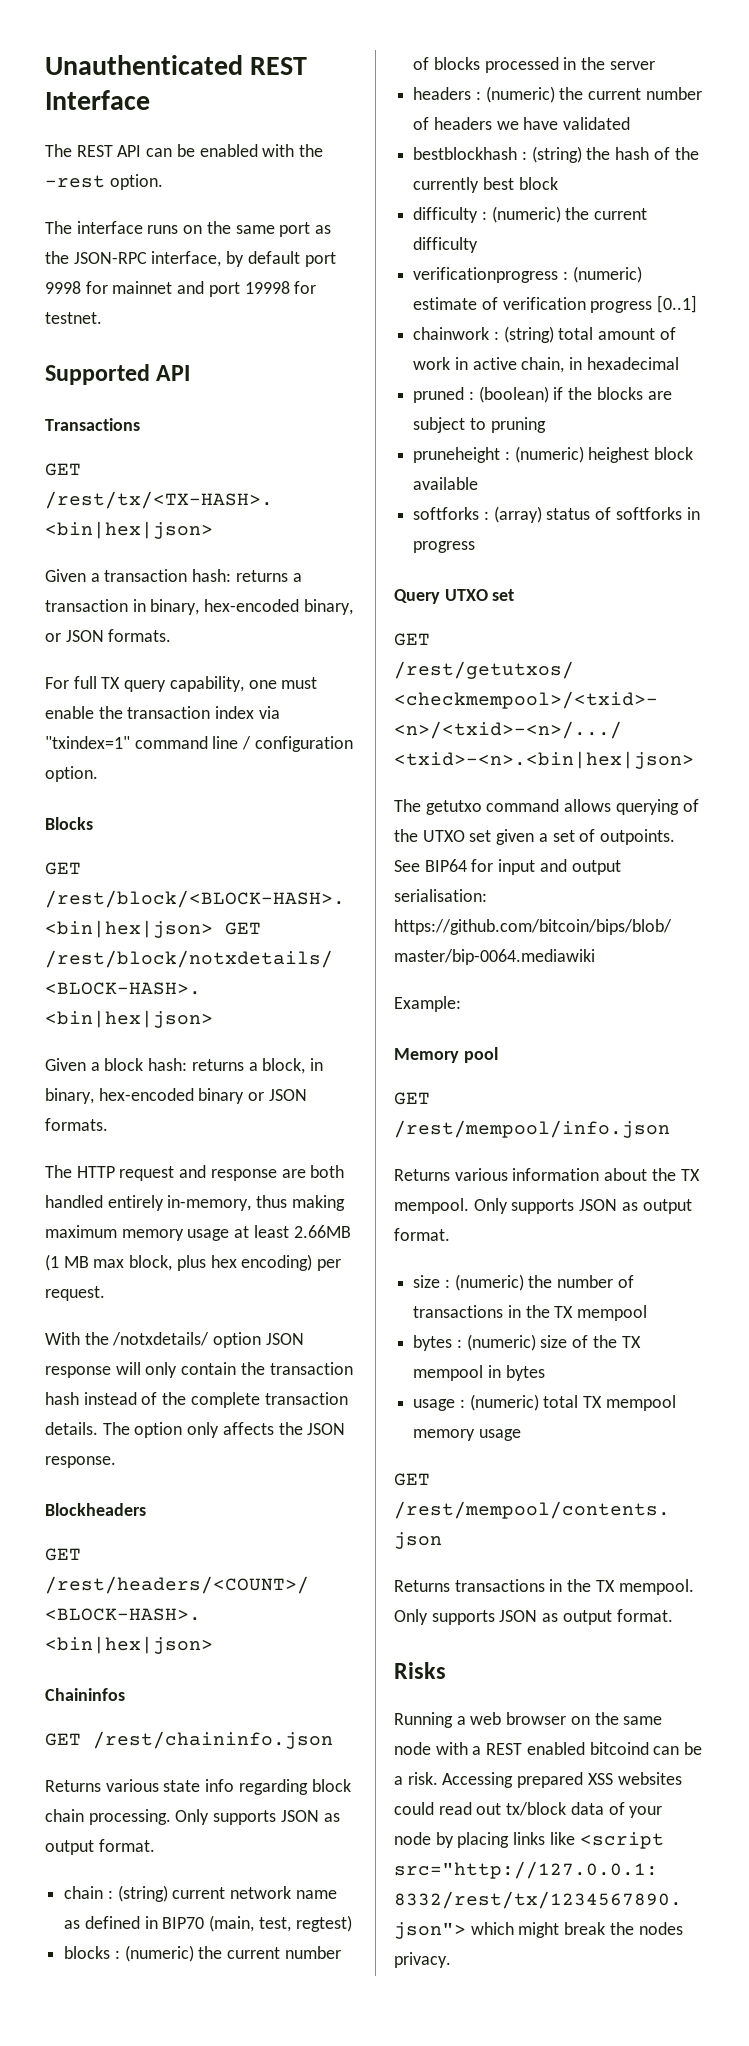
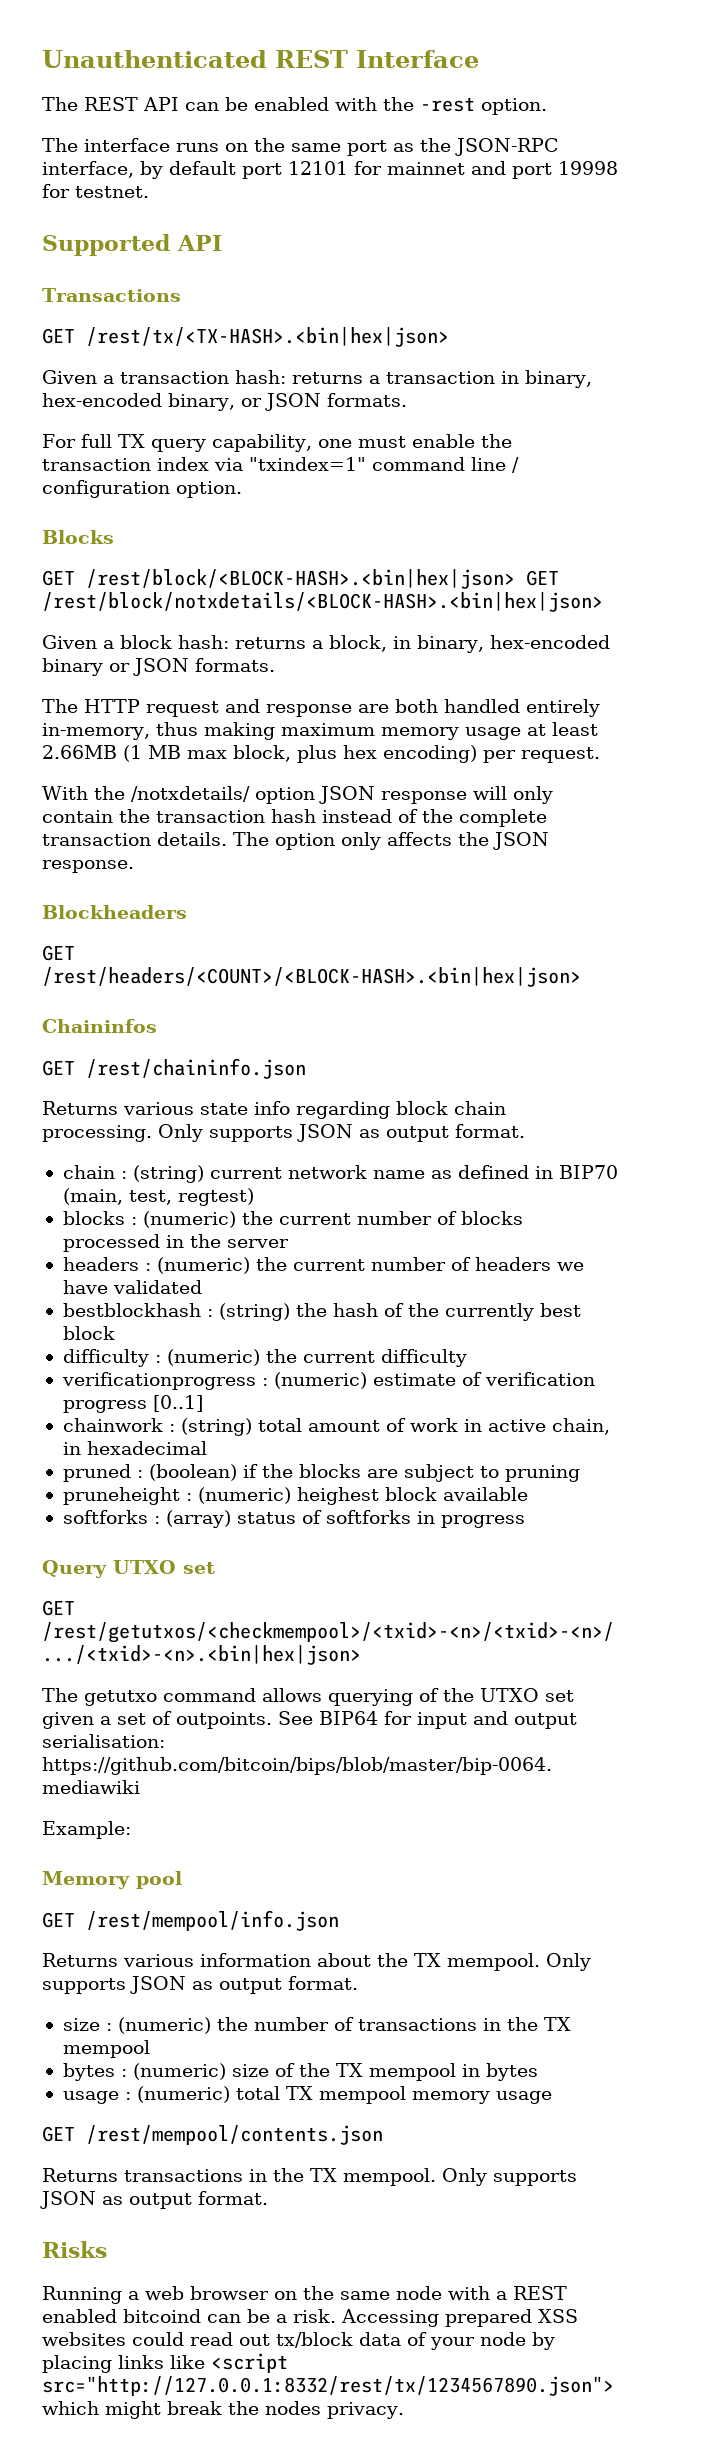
- The interface runs on the same port as the JSON-RPC interface, by default port 9998 for mainnet and port 19998 for testnet.
+ The interface runs on the same port as the JSON-RPC interface, by default port 12101 for mainnet and port 19998 for testnet.

